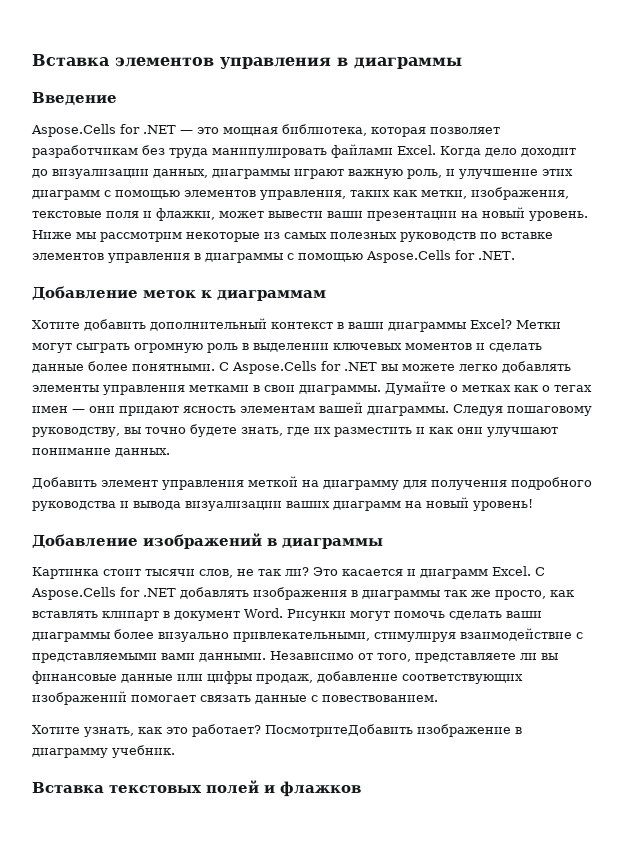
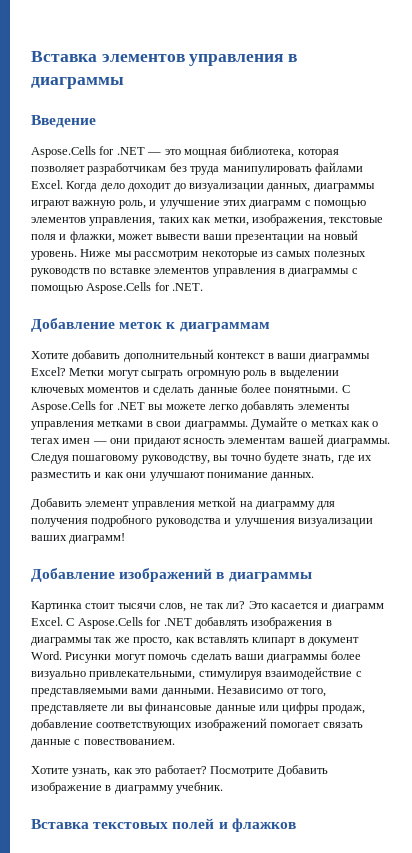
- Добавить элемент управления меткой на диаграмму для получения подробного руководства и вывода визуализации ваших диаграмм на новый уровень!
+ Добавить элемент управления меткой на диаграмму для получения подробного руководства и улучшения визуализации ваших диаграмм!
- ПосмотритеДобавить изображение в диаграмму учебник.
+ Посмотрите Добавить изображение в диаграмму учебник.

